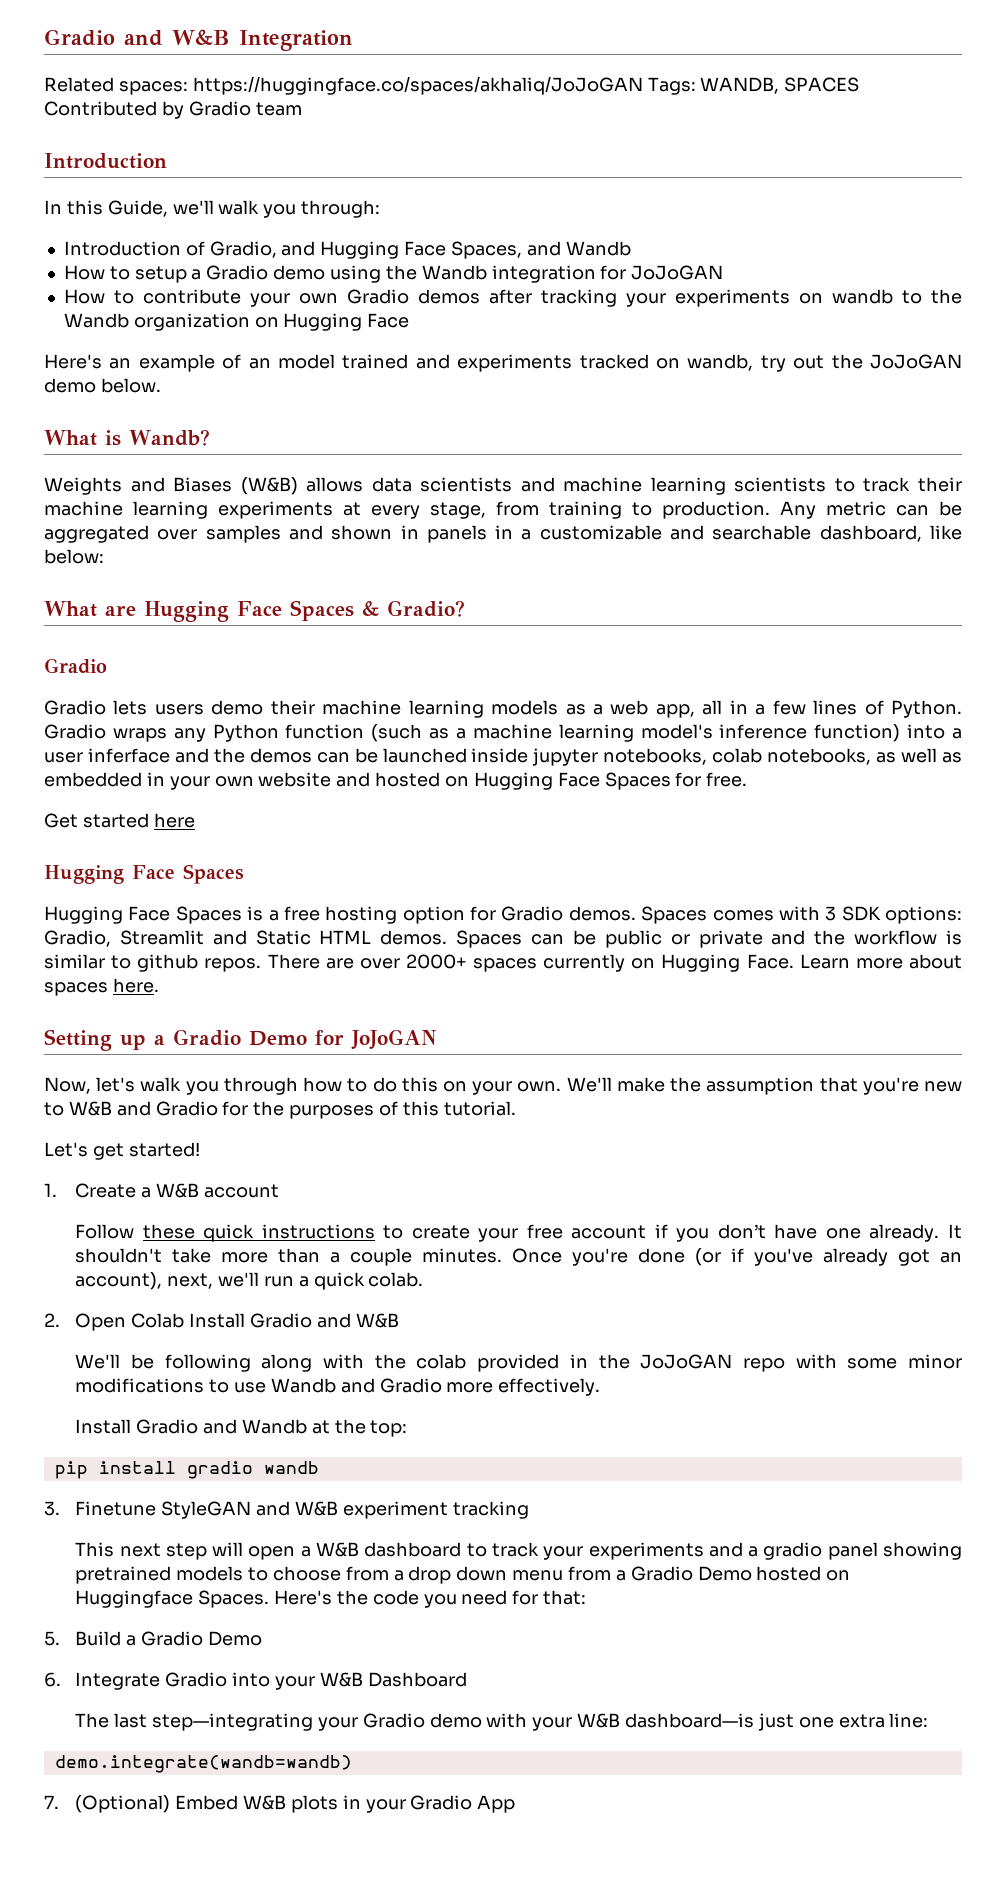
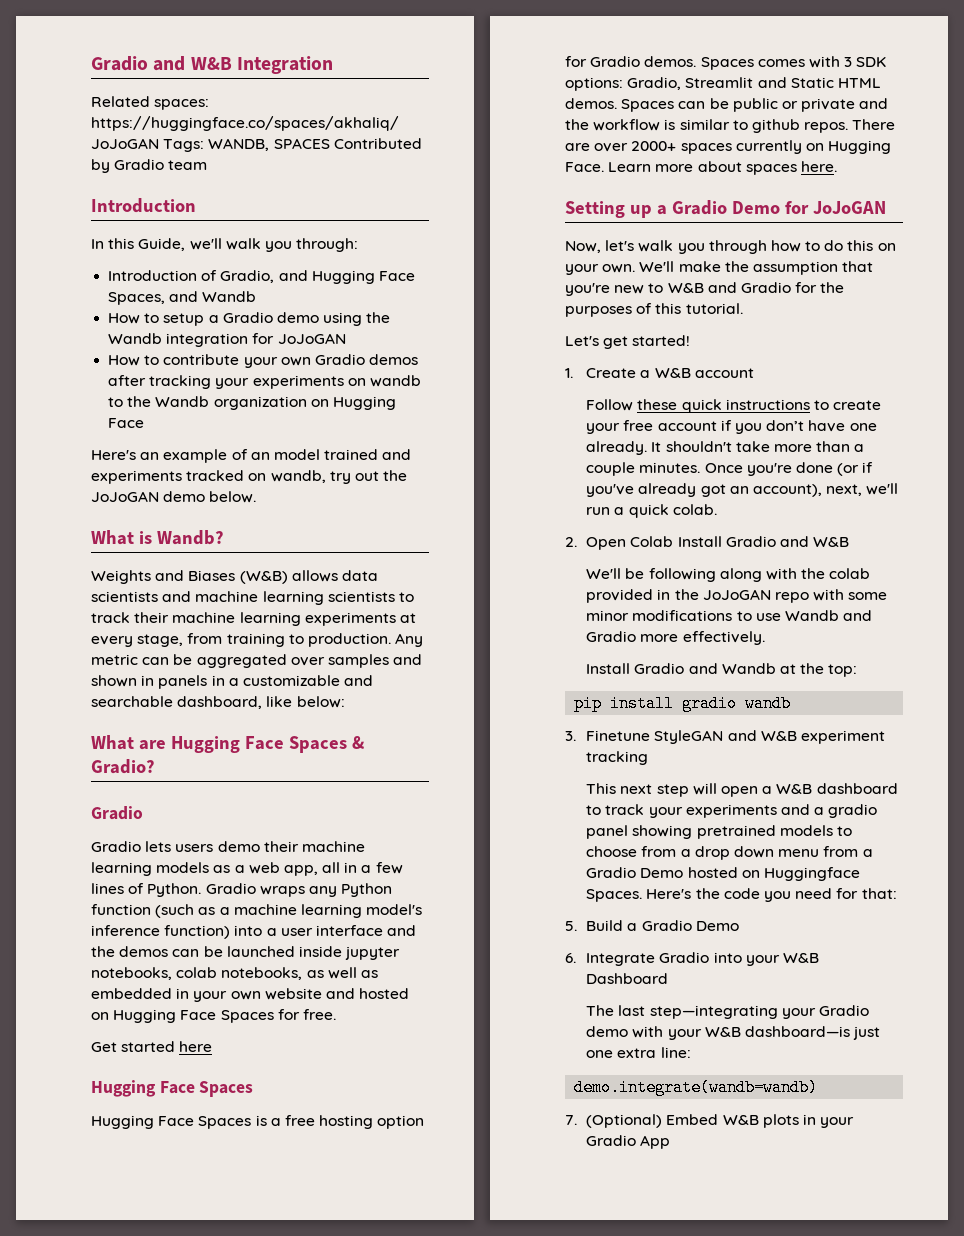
- Gradio wraps any Python function (such as a machine learning model's inference function) into a user inferface and the demos can be launched inside jupyter notebooks, colab notebooks, as well as embedded in your own website and hosted on Hugging Face Spaces for free.
+ Gradio wraps any Python function (such as a machine learning model's inference function) into a user interface and the demos can be launched inside jupyter notebooks, colab notebooks, as well as embedded in your own website and hosted on Hugging Face Spaces for free.

